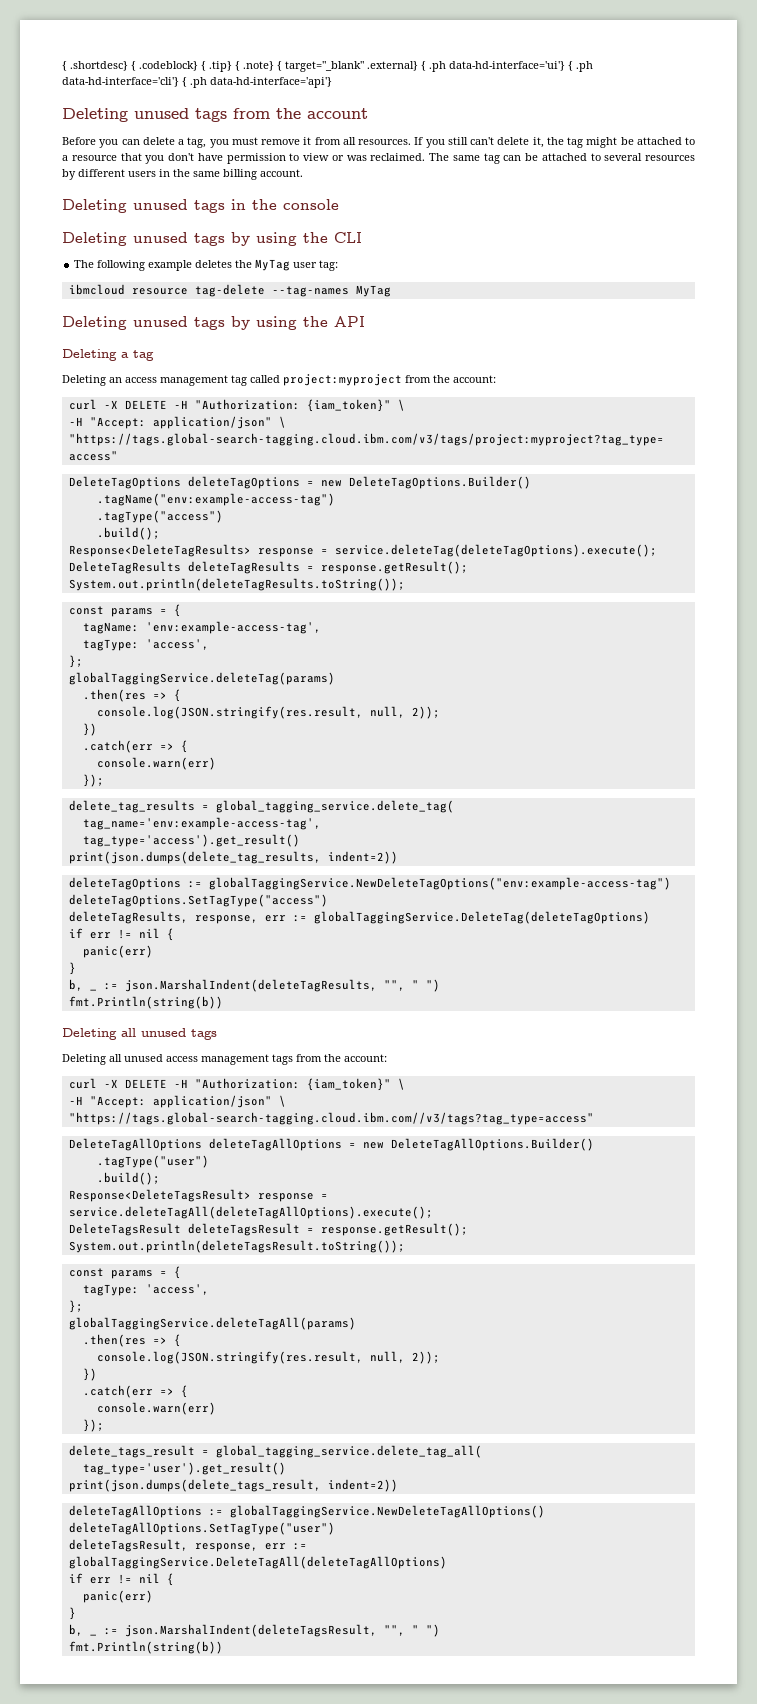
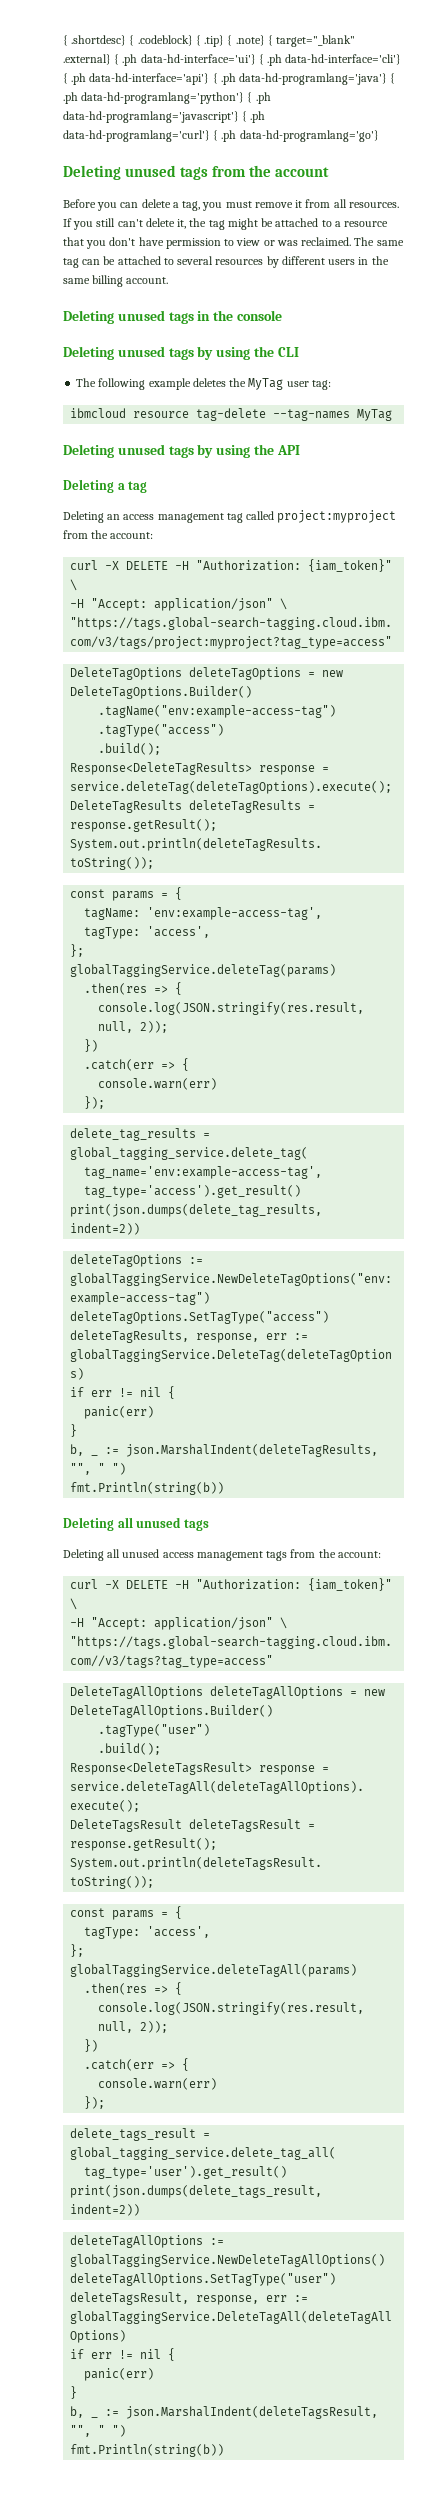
- { .shortdesc} { .codeblock} { .tip} { .note} { target="_blank" .external} { .ph data-hd-interface='ui'} { .ph data-hd-interface='cli'} { .ph data-hd-interface='api'}
+ { .shortdesc} { .codeblock} { .tip} { .note} { target="_blank" .external} { .ph data-hd-interface='ui'} { .ph data-hd-interface='cli'} { .ph data-hd-interface='api'} { .ph data-hd-programlang='java'} { .ph data-hd-programlang='python'} { .ph data-hd-programlang='javascript'} { .ph data-hd-programlang='curl'} { .ph data-hd-programlang='go'}

